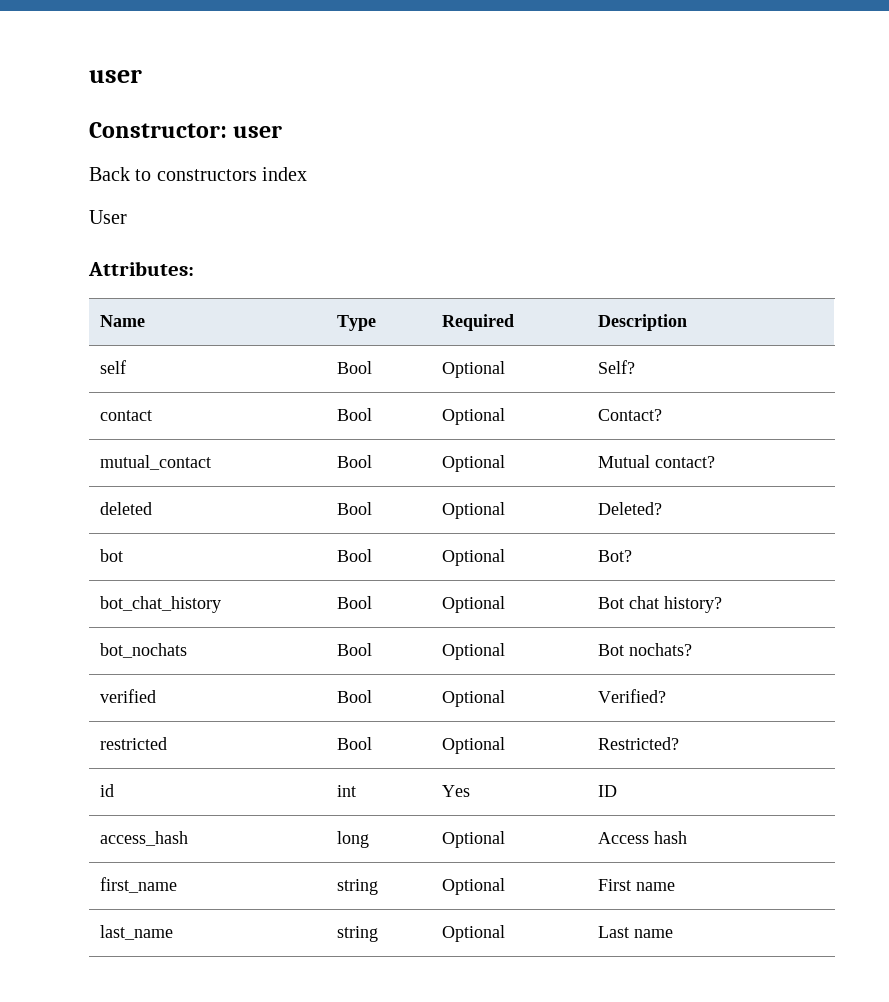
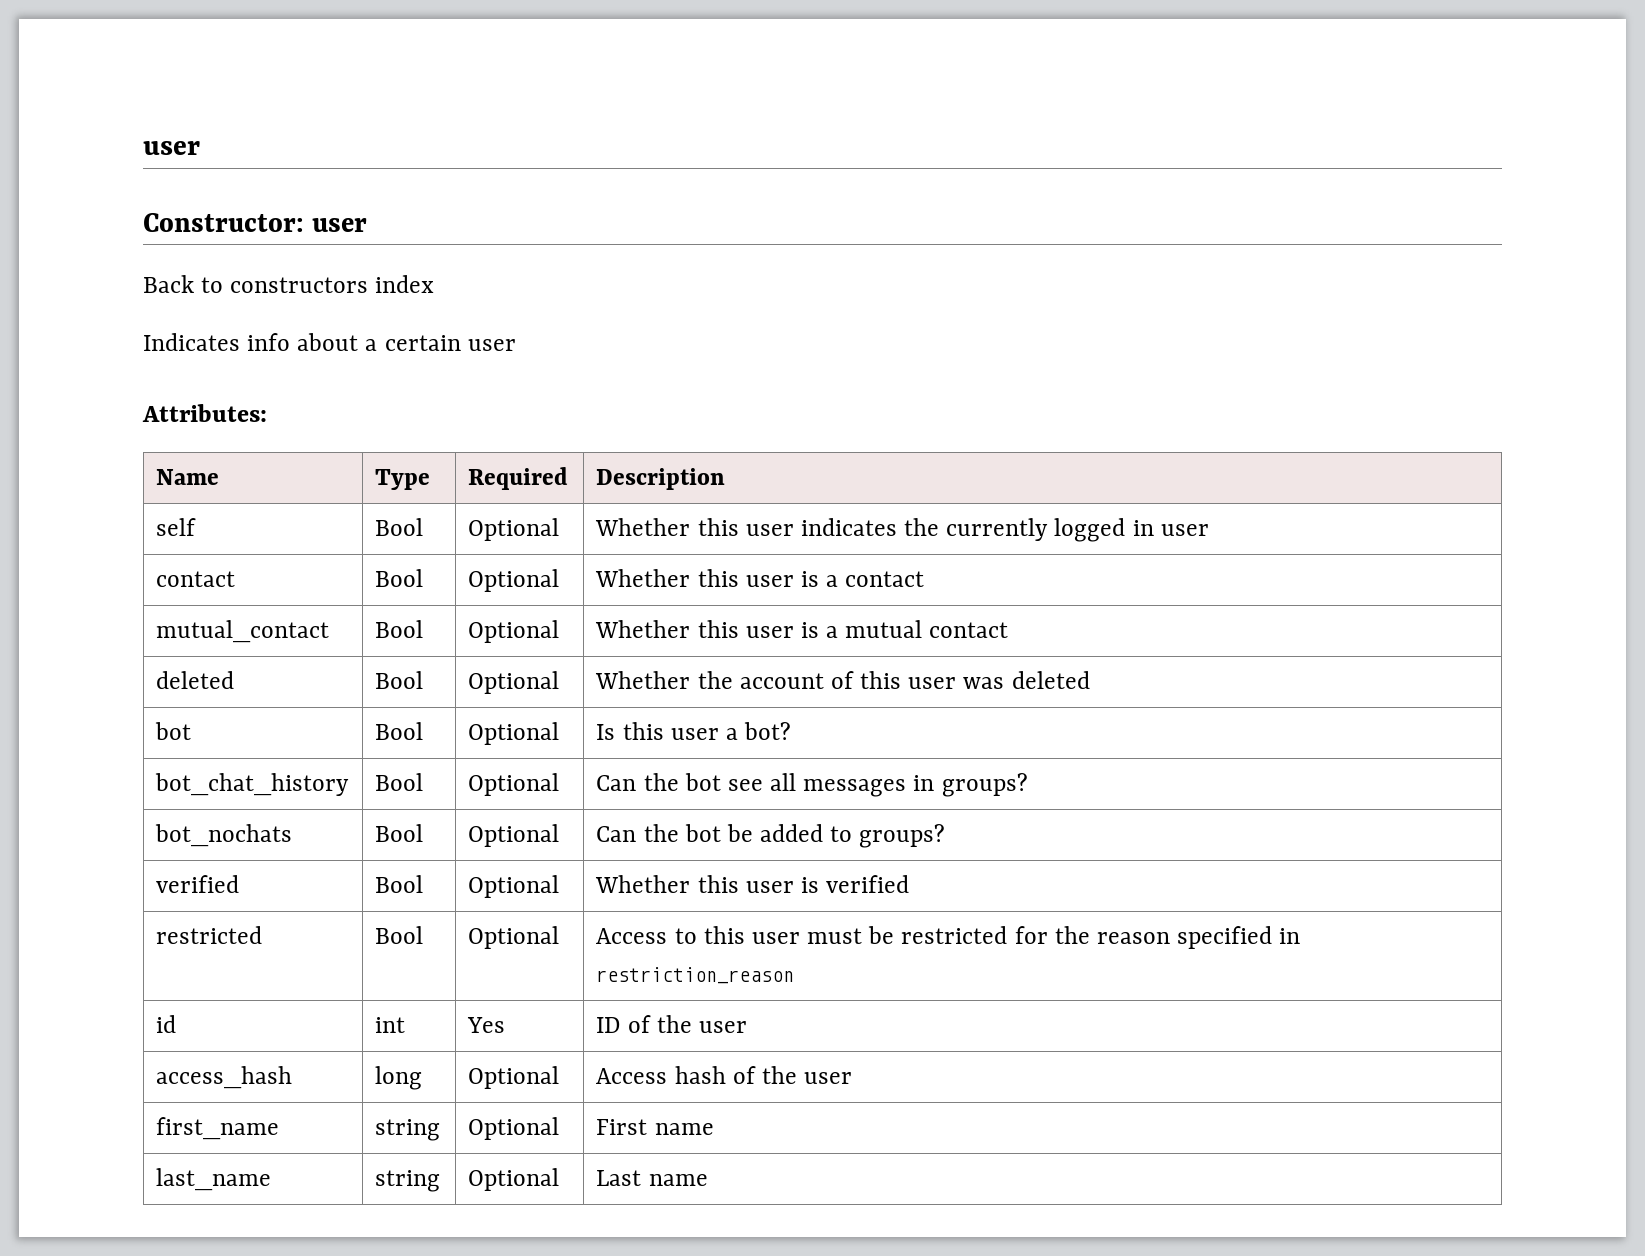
- User
+ Indicates info about a certain user
- self | Bool | Optional | Self?
- contact | Bool | Optional | Contact?
- mutual_contact | Bool | Optional | Mutual contact?
- deleted | Bool | Optional | Deleted?
- bot | Bool | Optional | Bot?
- bot_chat_history | Bool | Optional | Bot chat history?
- bot_nochats | Bool | Optional | Bot nochats?
- verified | Bool | Optional | Verified?
- restricted | Bool | Optional | Restricted?
+ self | Bool | Optional | Whether this user indicates the currently logged in user
+ contact | Bool | Optional | Whether this user is a contact
+ mutual_contact | Bool | Optional | Whether this user is a mutual contact
+ deleted | Bool | Optional | Whether the account of this user was deleted
+ bot | Bool | Optional | Is this user a bot?
+ bot_chat_history | Bool | Optional | Can the bot see all messages in groups?
+ bot_nochats | Bool | Optional | Can the bot be added to groups?
+ verified | Bool | Optional | Whether this user is verified
+ restricted | Bool | Optional | Access to this user must be restricted for the reason specified in restriction_reason
- id | int | Yes | ID
+ id | int | Yes | ID of the user
- access_hash | long | Optional | Access hash
+ access_hash | long | Optional | Access hash of the user

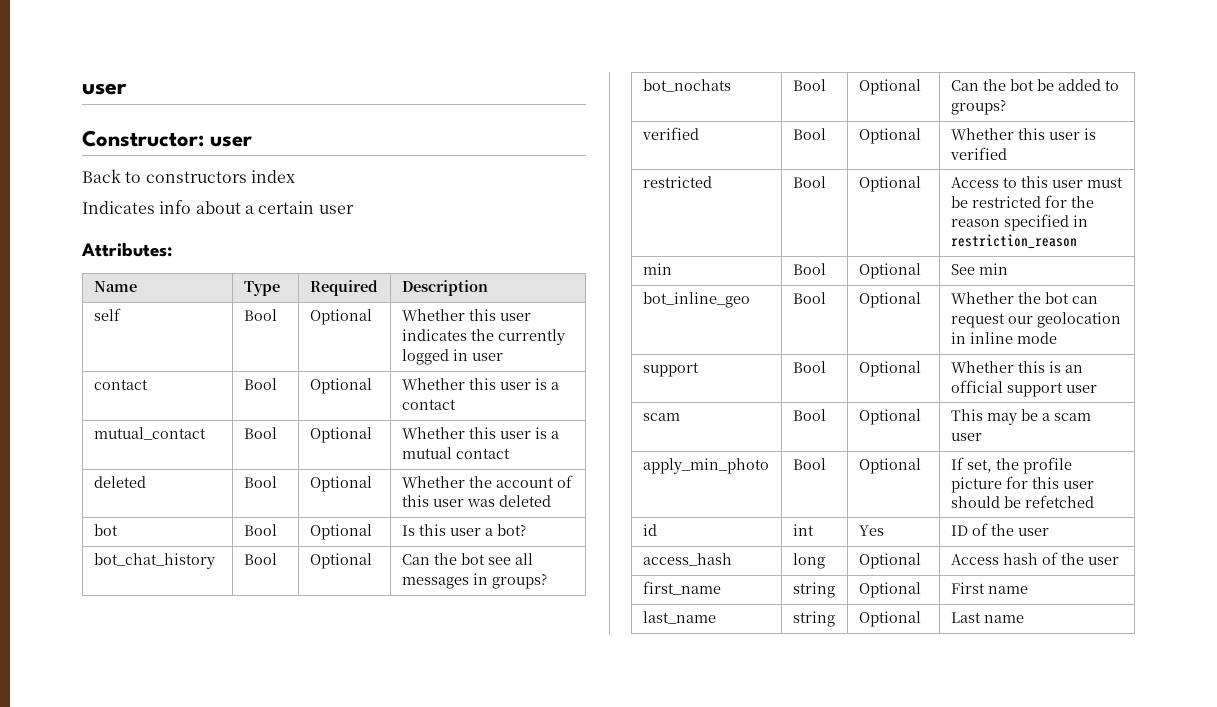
+ min | Bool | Optional | See min
+ bot_inline_geo | Bool | Optional | Whether the bot can request our geolocation in inline mode
+ support | Bool | Optional | Whether this is an official support user
+ scam | Bool | Optional | This may be a scam user
+ apply_min_photo | Bool | Optional | If set, the profile picture for this user should be refetched

